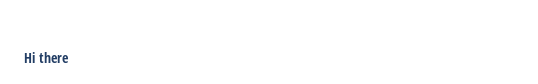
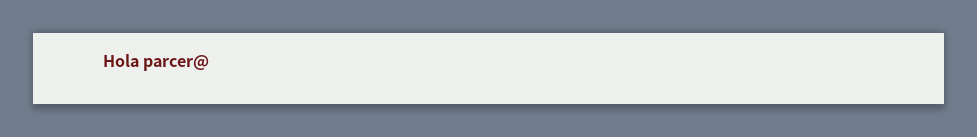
- Hi there
+ Hola parcer@

